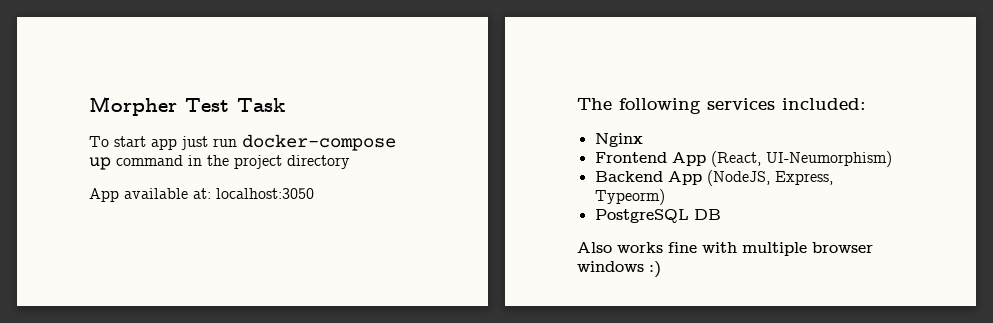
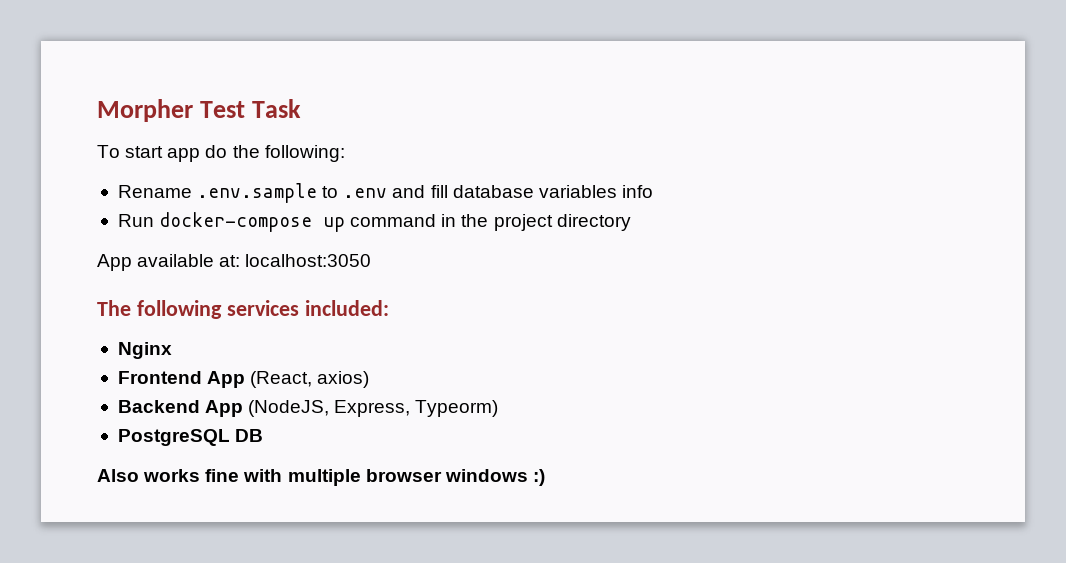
- To start app just run docker-compose up command in the project directory
+ To start app do the following:
+ Rename .env.sample to .env and fill database variables info
+ Run docker-compose up command in the project directory
- Frontend App (React, UI-Neumorphism)
+ Frontend App (React, axios)

